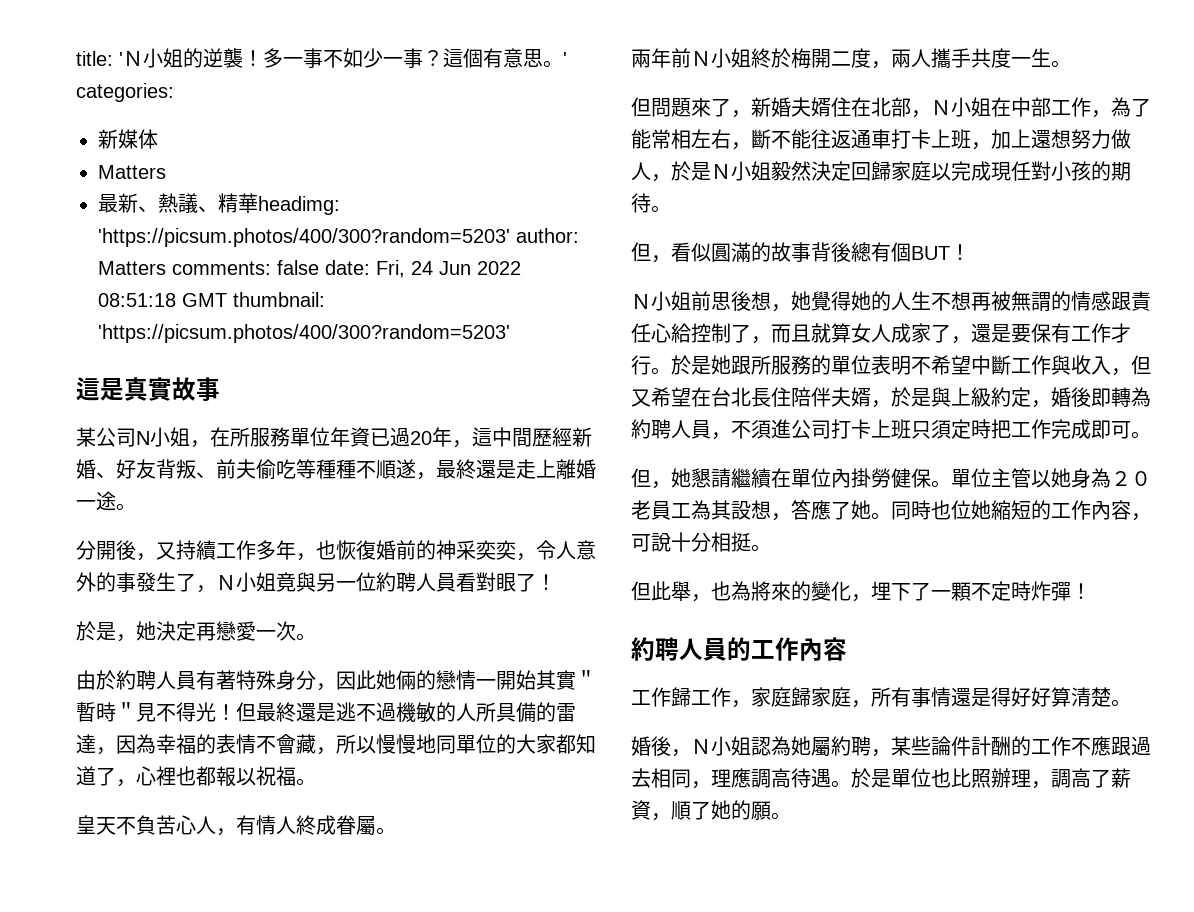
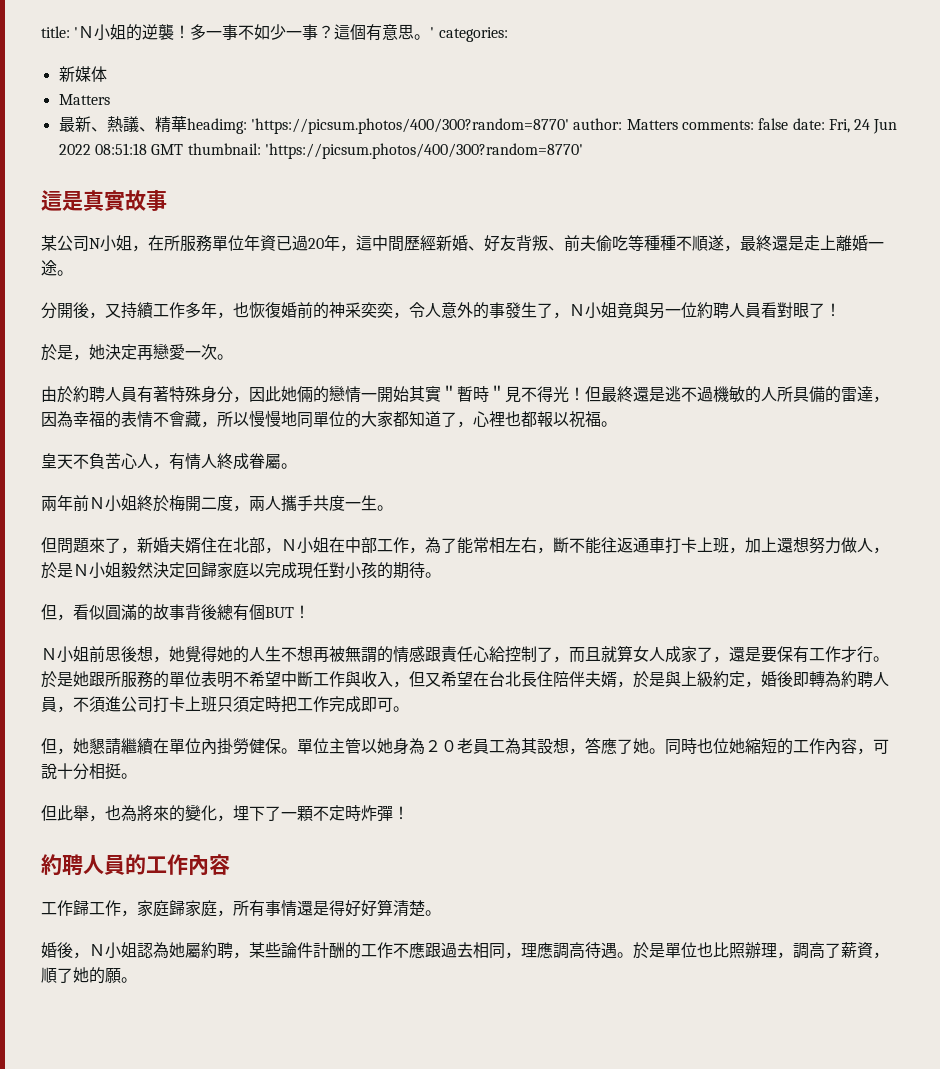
- 最新、熱議、精華headimg: 'https://picsum.photos/400/300?random=5203' author: Matters comments: false date: Fri, 24 Jun 2022 08:51:18 GMT thumbnail: 'https://picsum.photos/400/300?random=5203'
+ 最新、熱議、精華headimg: 'https://picsum.photos/400/300?random=8770' author: Matters comments: false date: Fri, 24 Jun 2022 08:51:18 GMT thumbnail: 'https://picsum.photos/400/300?random=8770'

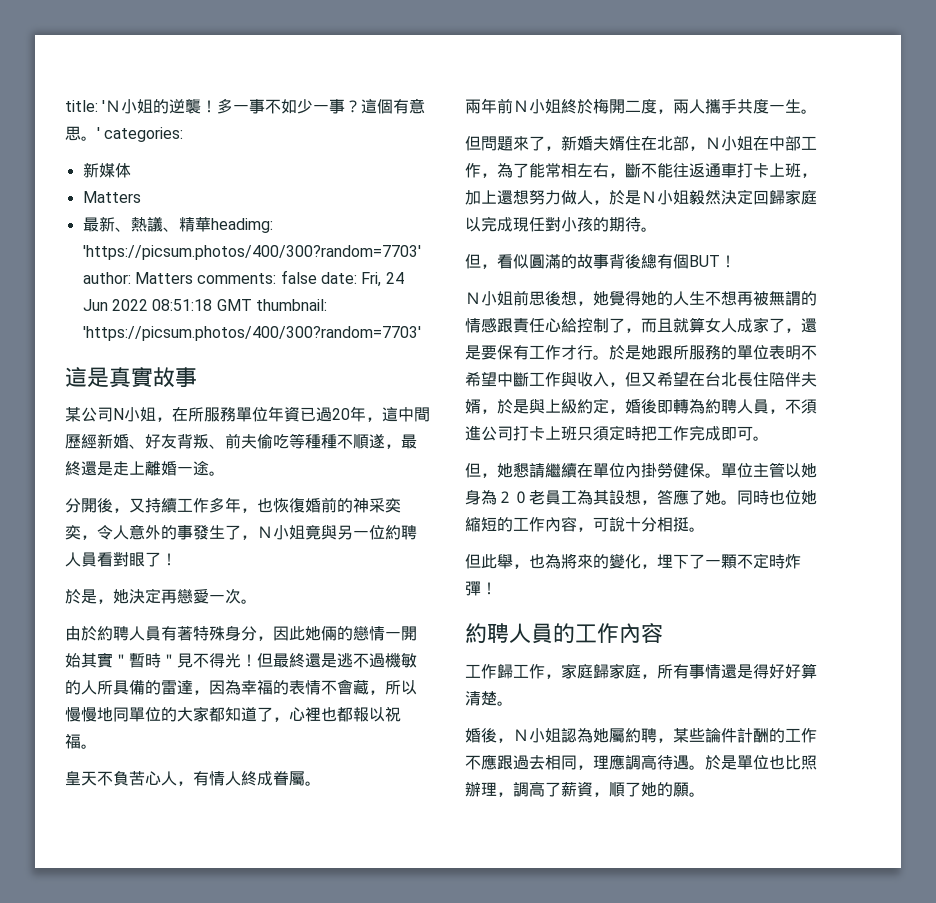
- 最新、熱議、精華headimg: 'https://picsum.photos/400/300?random=8770' author: Matters comments: false date: Fri, 24 Jun 2022 08:51:18 GMT thumbnail: 'https://picsum.photos/400/300?random=8770'
+ 最新、熱議、精華headimg: 'https://picsum.photos/400/300?random=7703' author: Matters comments: false date: Fri, 24 Jun 2022 08:51:18 GMT thumbnail: 'https://picsum.photos/400/300?random=7703'

